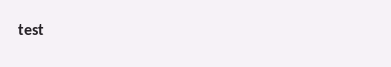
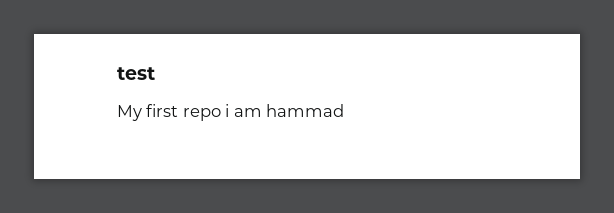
+ My first repo i am hammad

